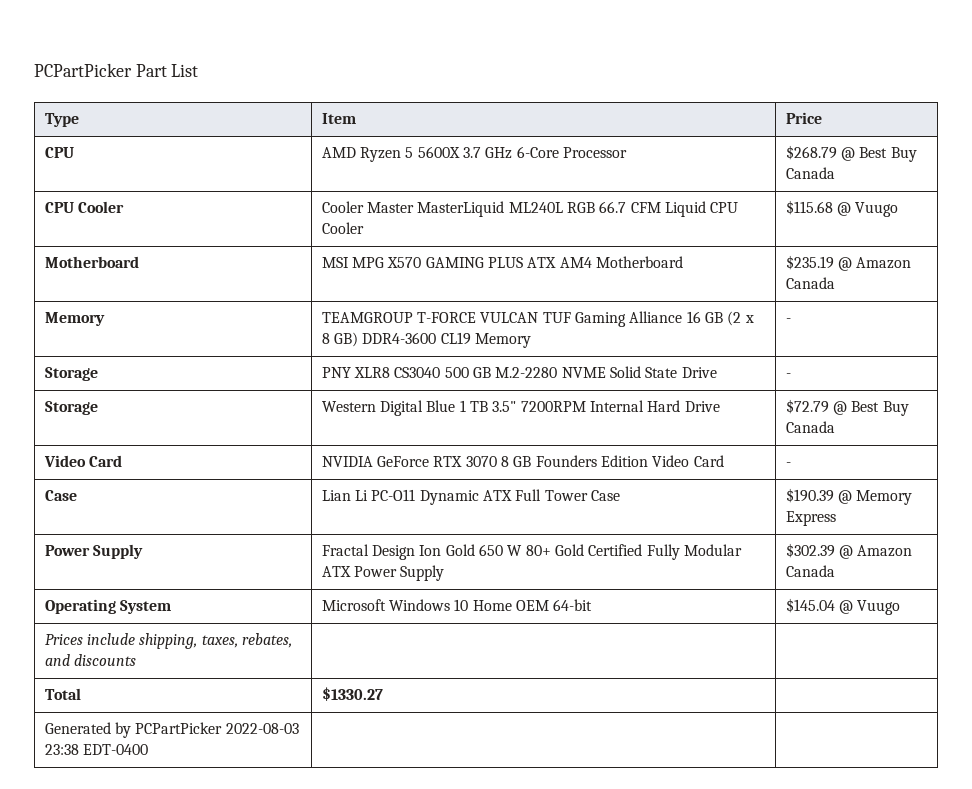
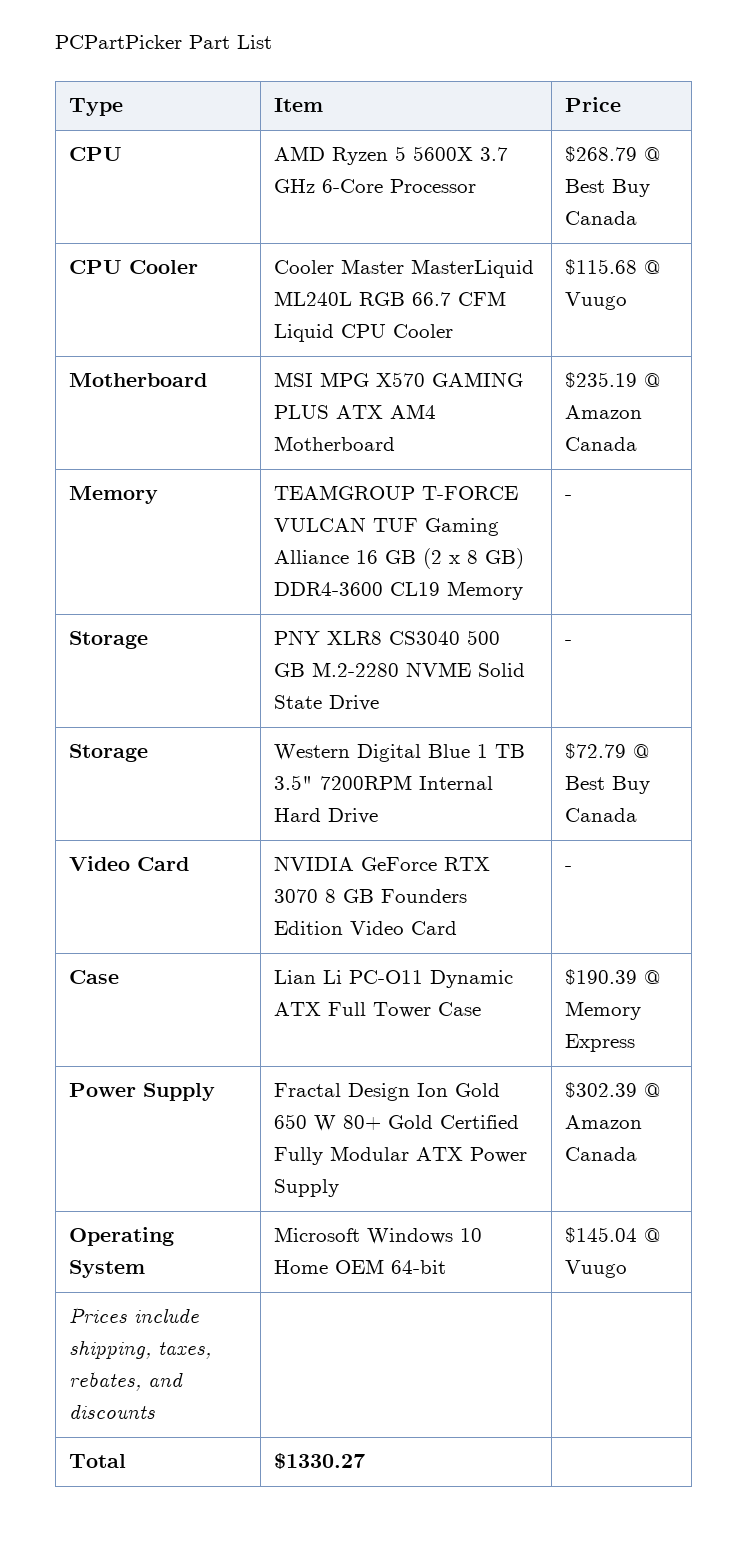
- Generated by PCPartPicker 2022-08-03 23:38 EDT-0400 | |

